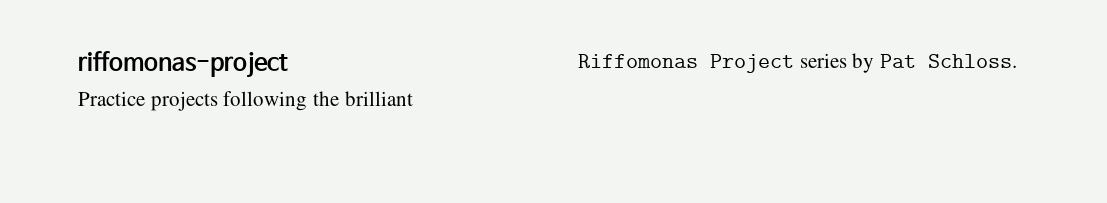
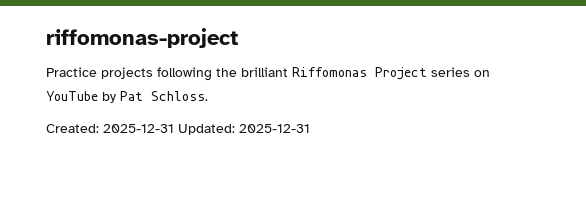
- Practice projects following the brilliant Riffomonas Project series by Pat Schloss.
+ Practice projects following the brilliant Riffomonas Project series on YouTube by Pat Schloss.
+ Created: 2025-12-31 Updated: 2025-12-31

